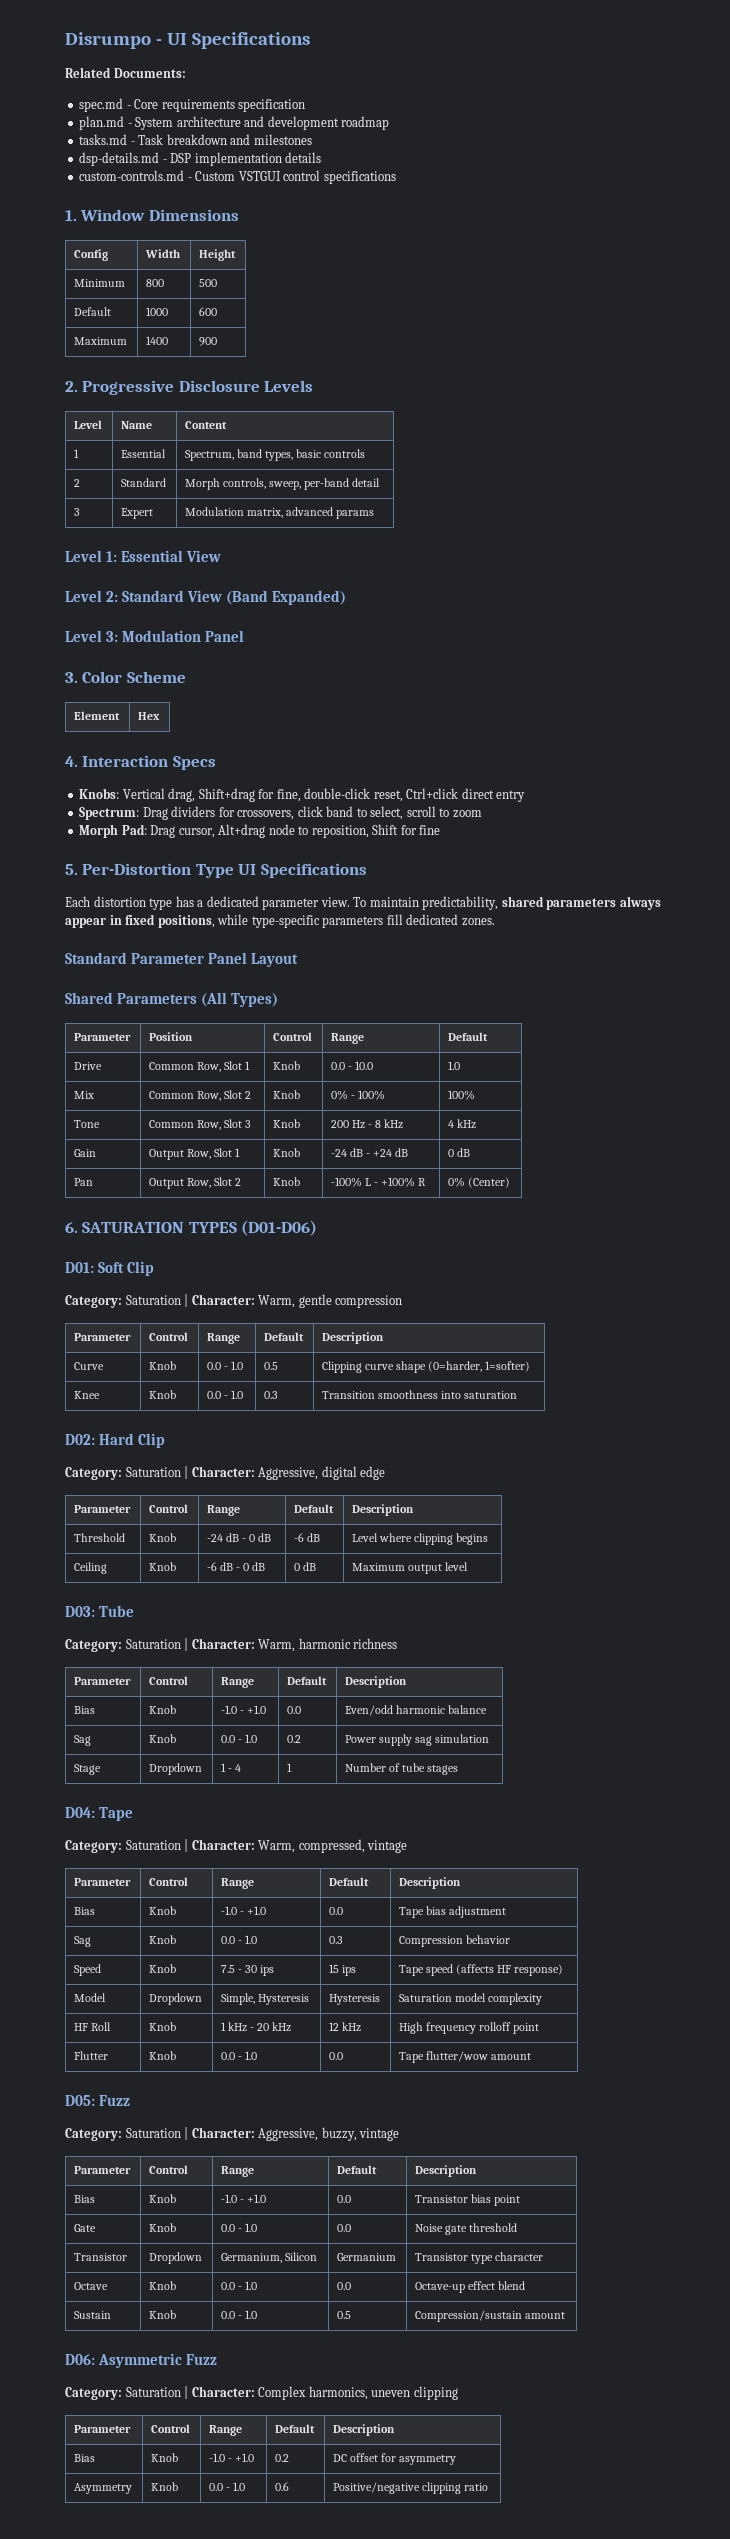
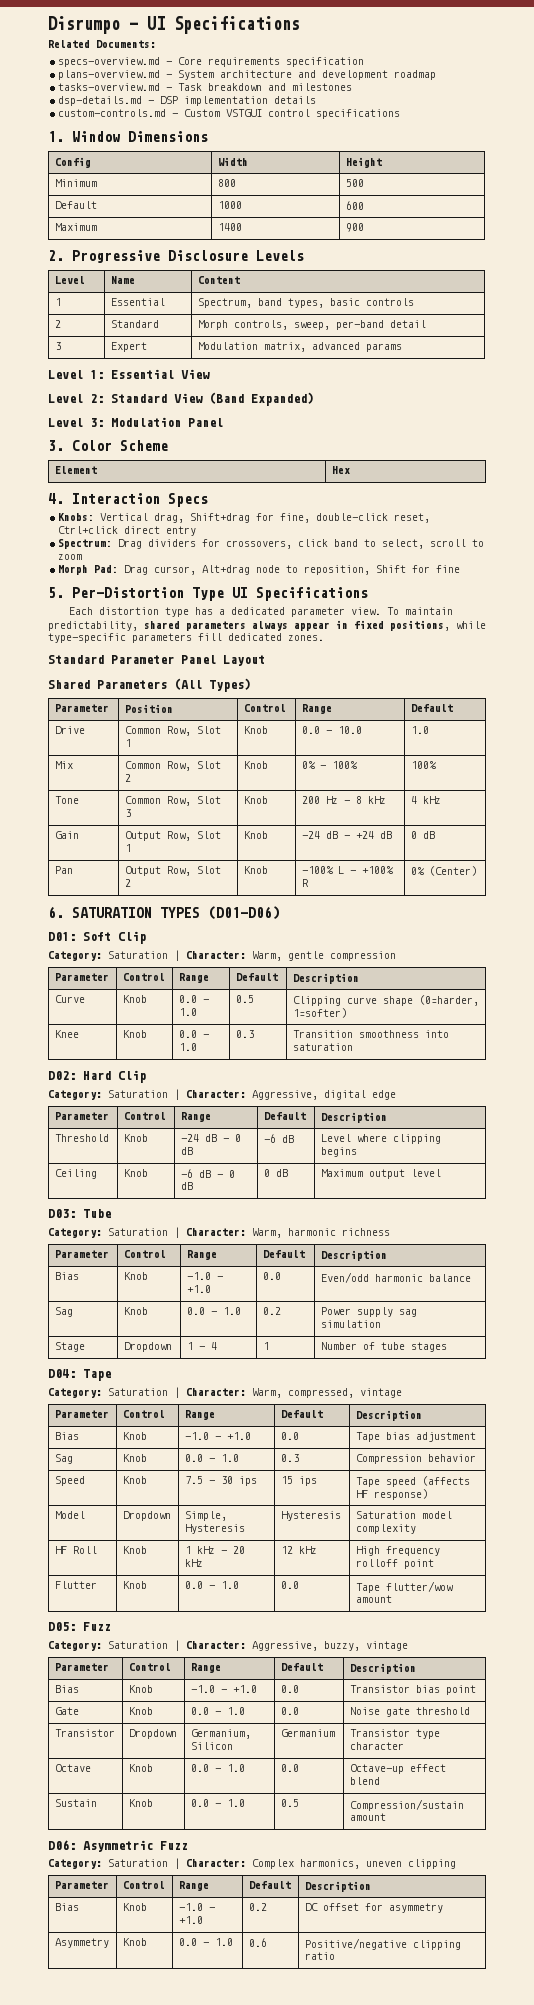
- spec.md - Core requirements specification
+ specs-overview.md - Core requirements specification
- plan.md - System architecture and development roadmap
+ plans-overview.md - System architecture and development roadmap
- tasks.md - Task breakdown and milestones
+ tasks-overview.md - Task breakdown and milestones

